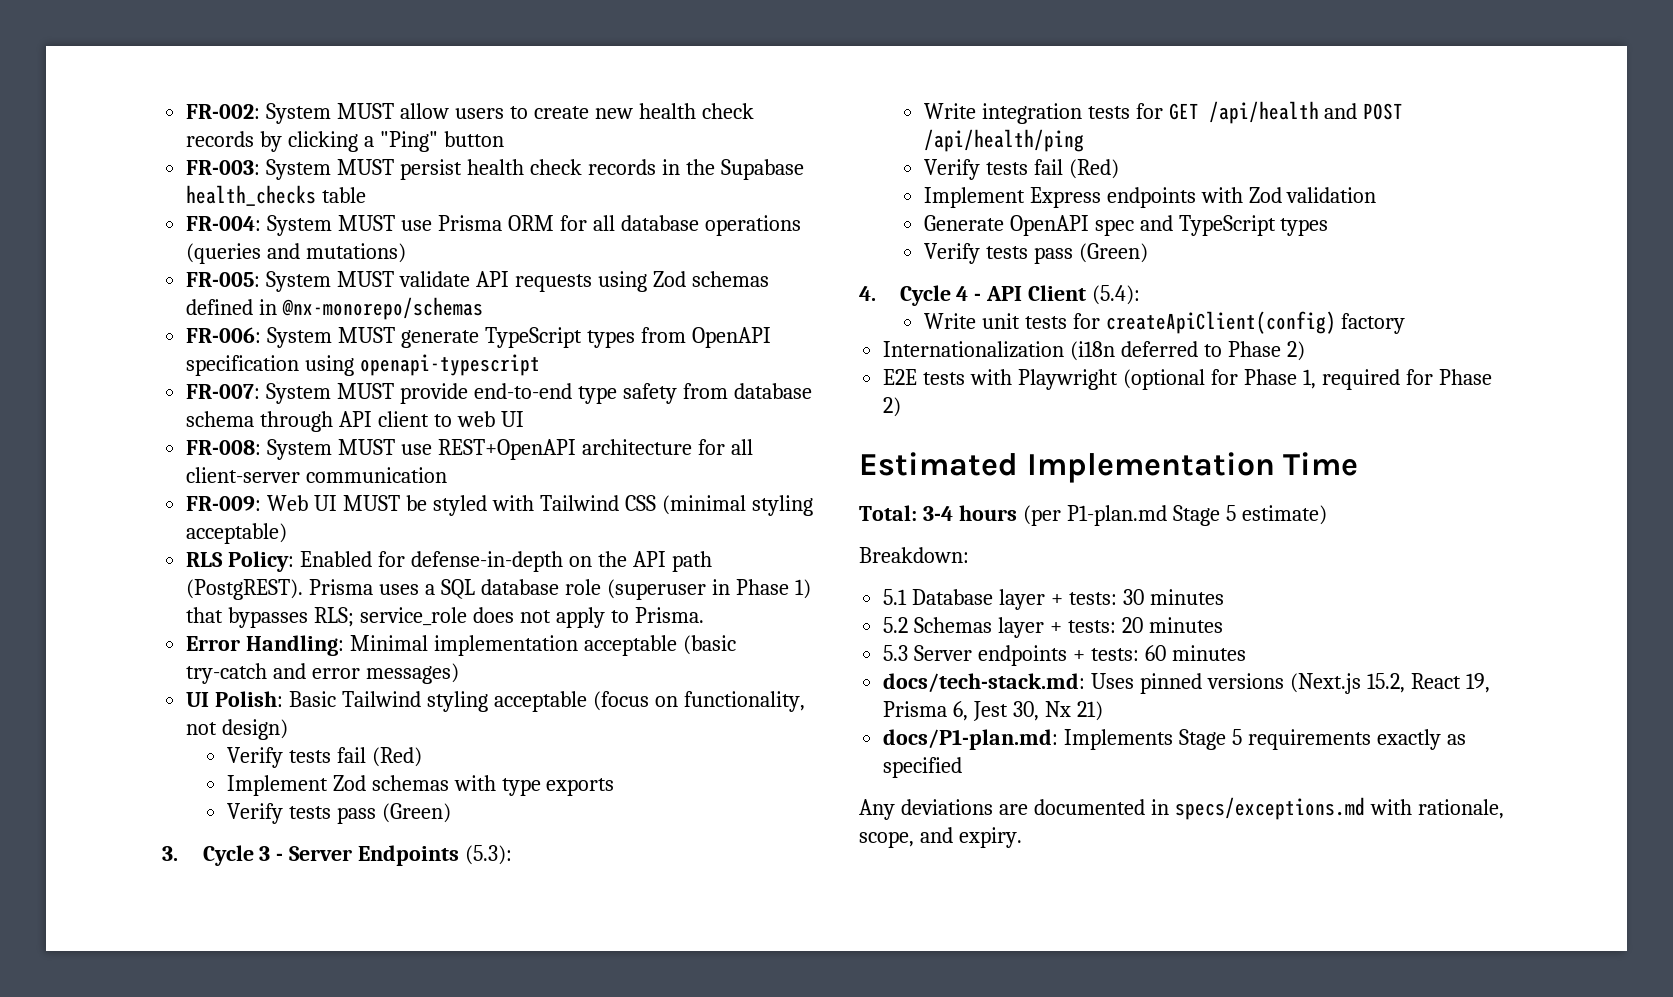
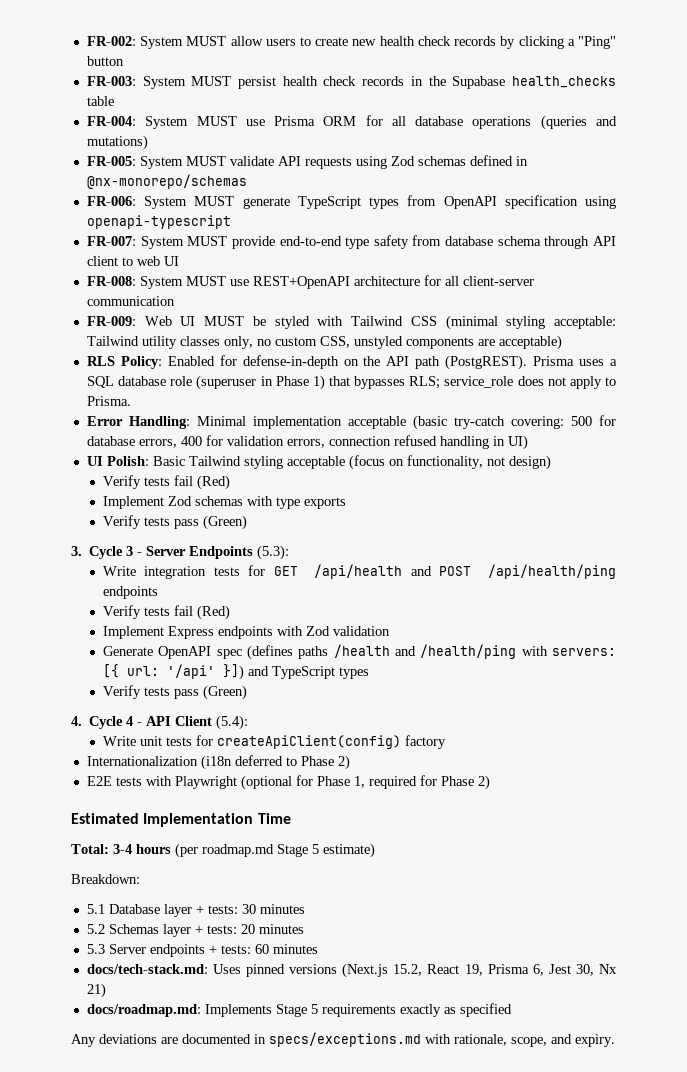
- FR-009: Web UI MUST be styled with Tailwind CSS (minimal styling acceptable)
+ FR-009: Web UI MUST be styled with Tailwind CSS (minimal styling acceptable: Tailwind utility classes only, no custom CSS, unstyled components are acceptable)
- Error Handling: Minimal implementation acceptable (basic try-catch and error messages)
+ Error Handling: Minimal implementation acceptable (basic try-catch covering: 500 for database errors, 400 for validation errors, connection refused handling in UI)
- Write integration tests for GET /api/health and POST /api/health/ping
+ Write integration tests for GET /api/health and POST /api/health/ping endpoints
- Generate OpenAPI spec and TypeScript types
+ Generate OpenAPI spec (defines paths /health and /health/ping with servers: [{ url: '/api' }]) and TypeScript types
- Total: 3-4 hours (per P1-plan.md Stage 5 estimate)
+ Total: 3-4 hours (per roadmap.md Stage 5 estimate)
- docs/P1-plan.md: Implements Stage 5 requirements exactly as specified
+ docs/roadmap.md: Implements Stage 5 requirements exactly as specified

